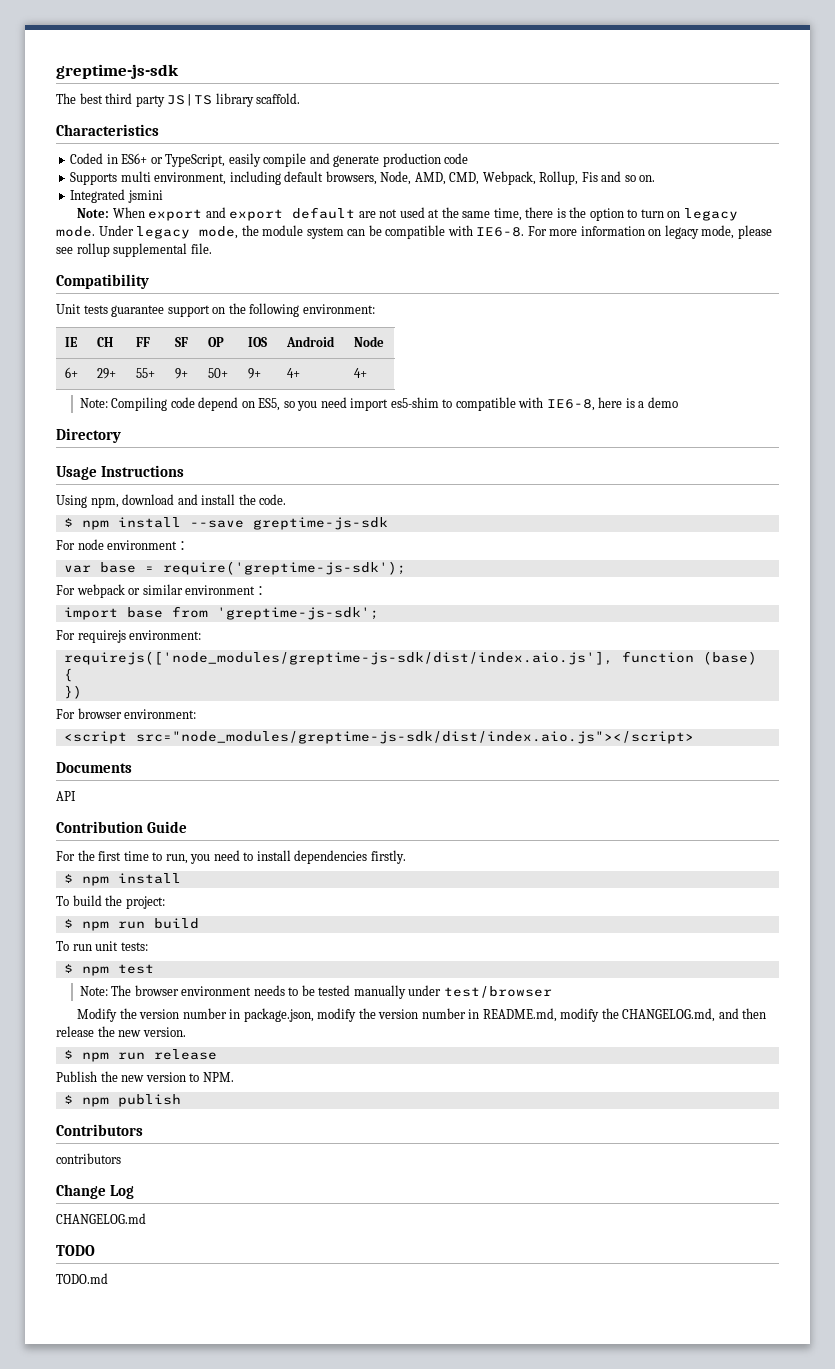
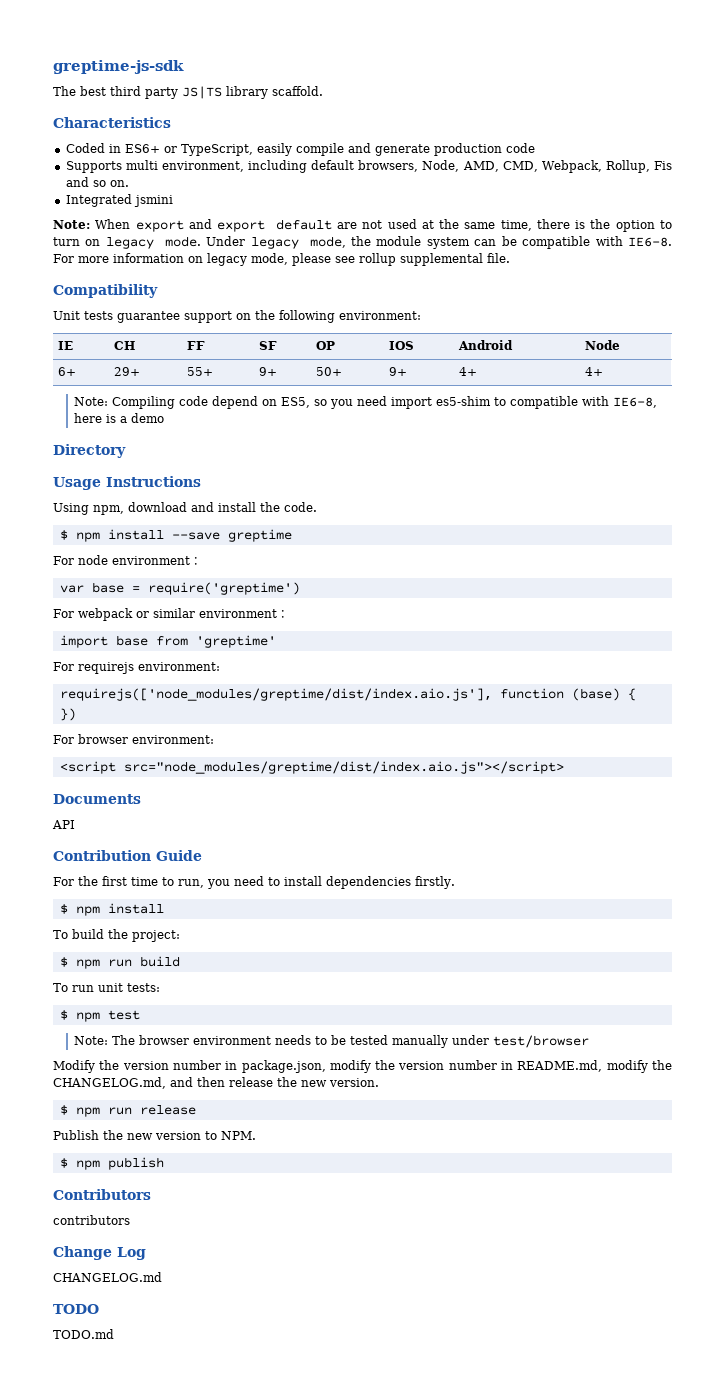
- $ npm install --save greptime-js-sdk
+ $ npm install --save greptime
- var base = require('greptime-js-sdk');
+ var base = require('greptime')
- import base from 'greptime-js-sdk';
+ import base from 'greptime'
- requirejs(['node_modules/greptime-js-sdk/dist/index.aio.js'], function (base) {
+ requirejs(['node_modules/greptime/dist/index.aio.js'], function (base) {
- <script src="node_modules/greptime-js-sdk/dist/index.aio.js"></script>
+ <script src="node_modules/greptime/dist/index.aio.js"></script>

